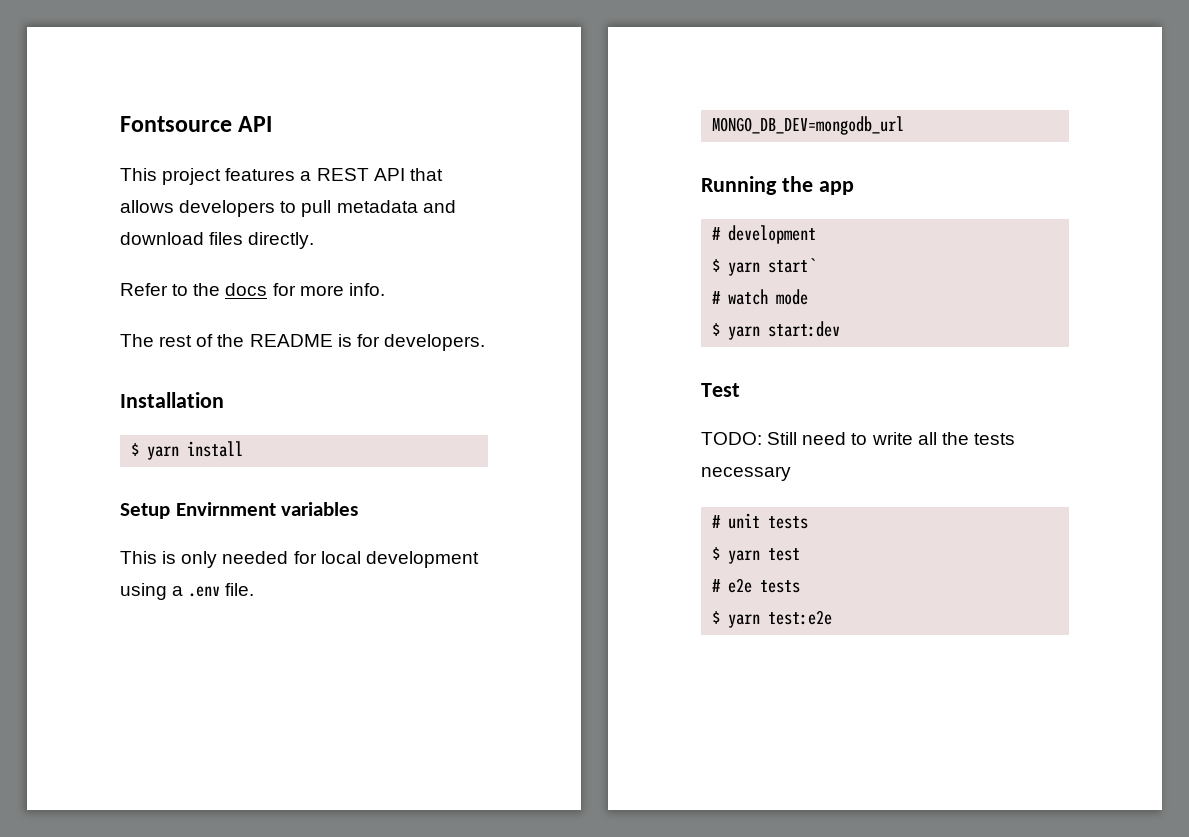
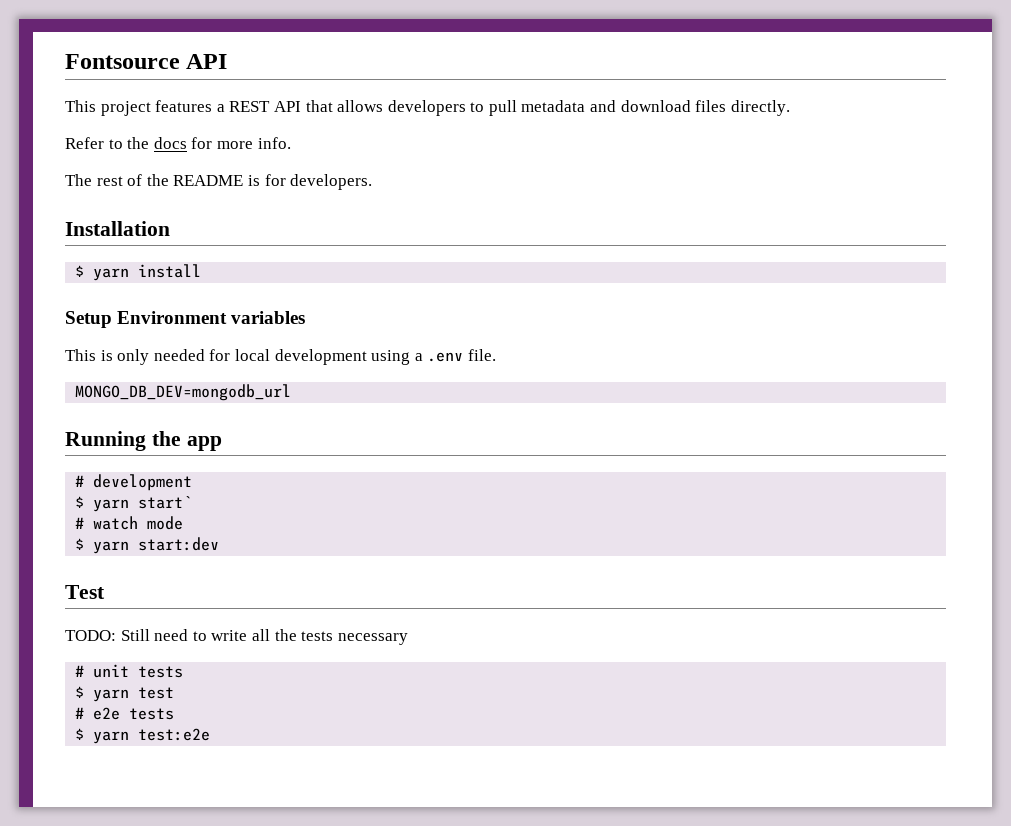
- Setup Envirnment variables
+ Setup Environment variables

